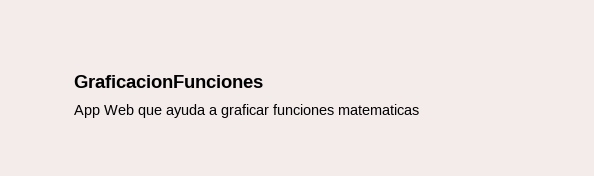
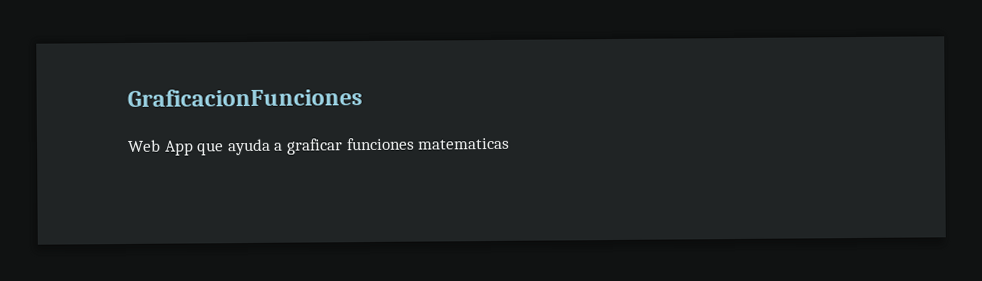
- App Web que ayuda a graficar funciones matematicas
+ Web App que ayuda a graficar funciones matematicas

